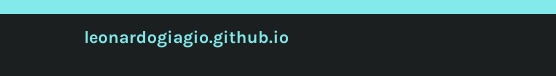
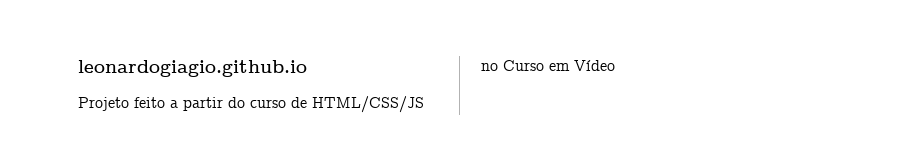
+ Projeto feito a partir do curso de HTML/CSS/JS no Curso em Vídeo

